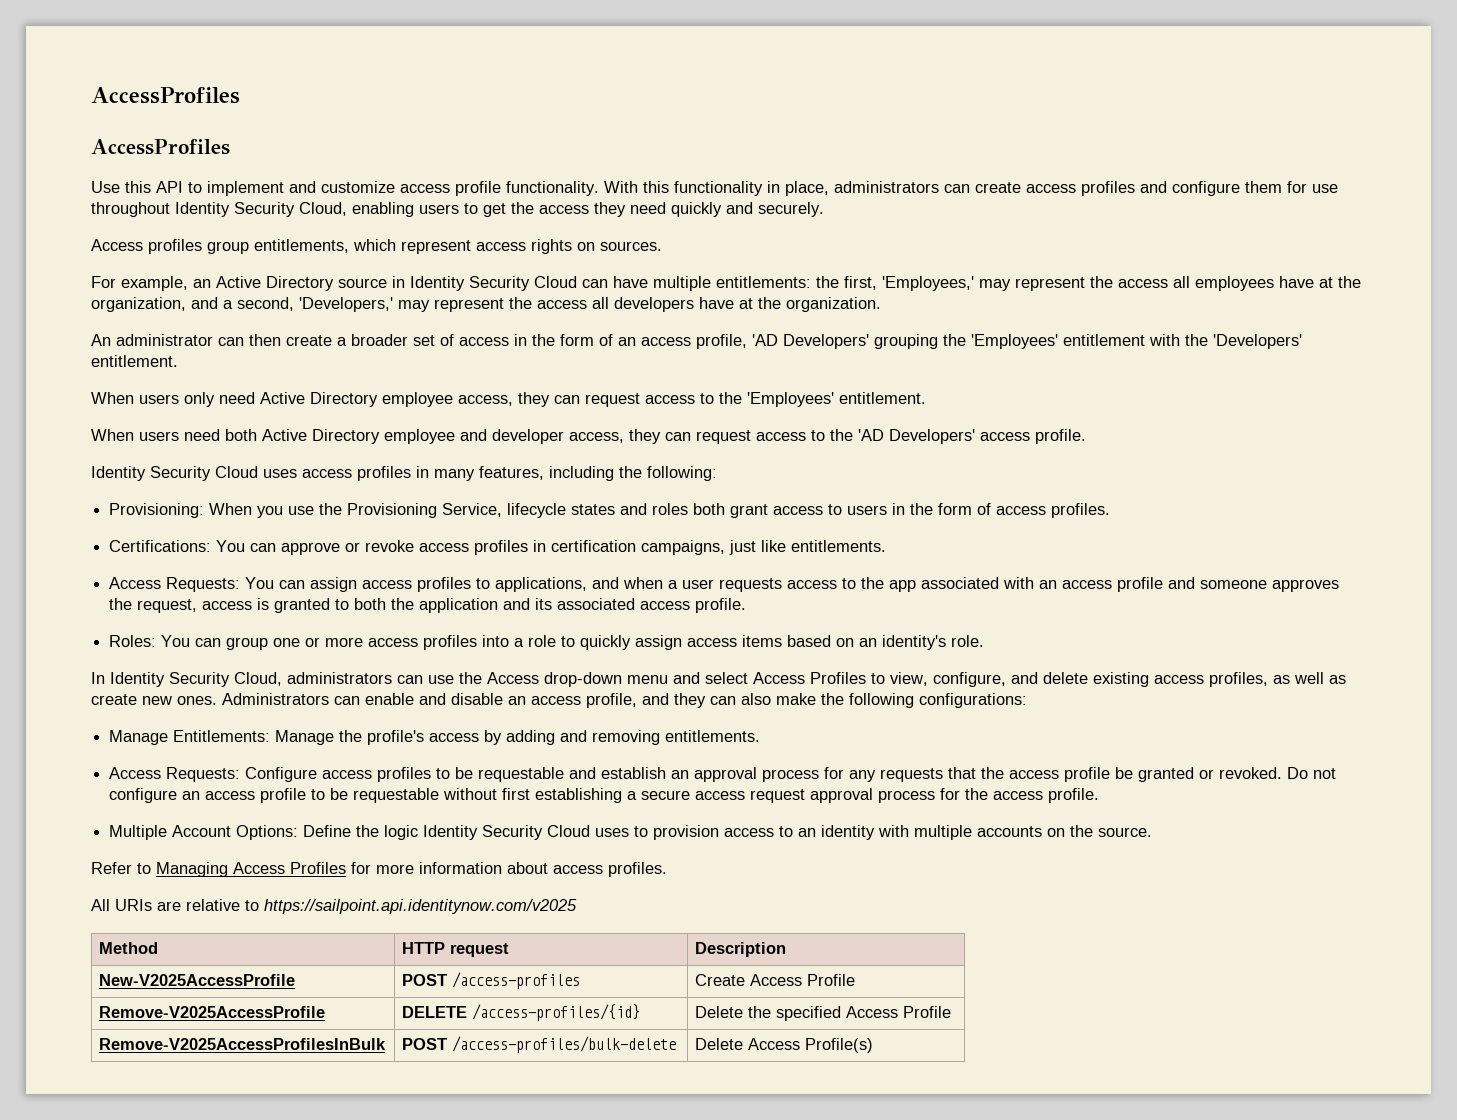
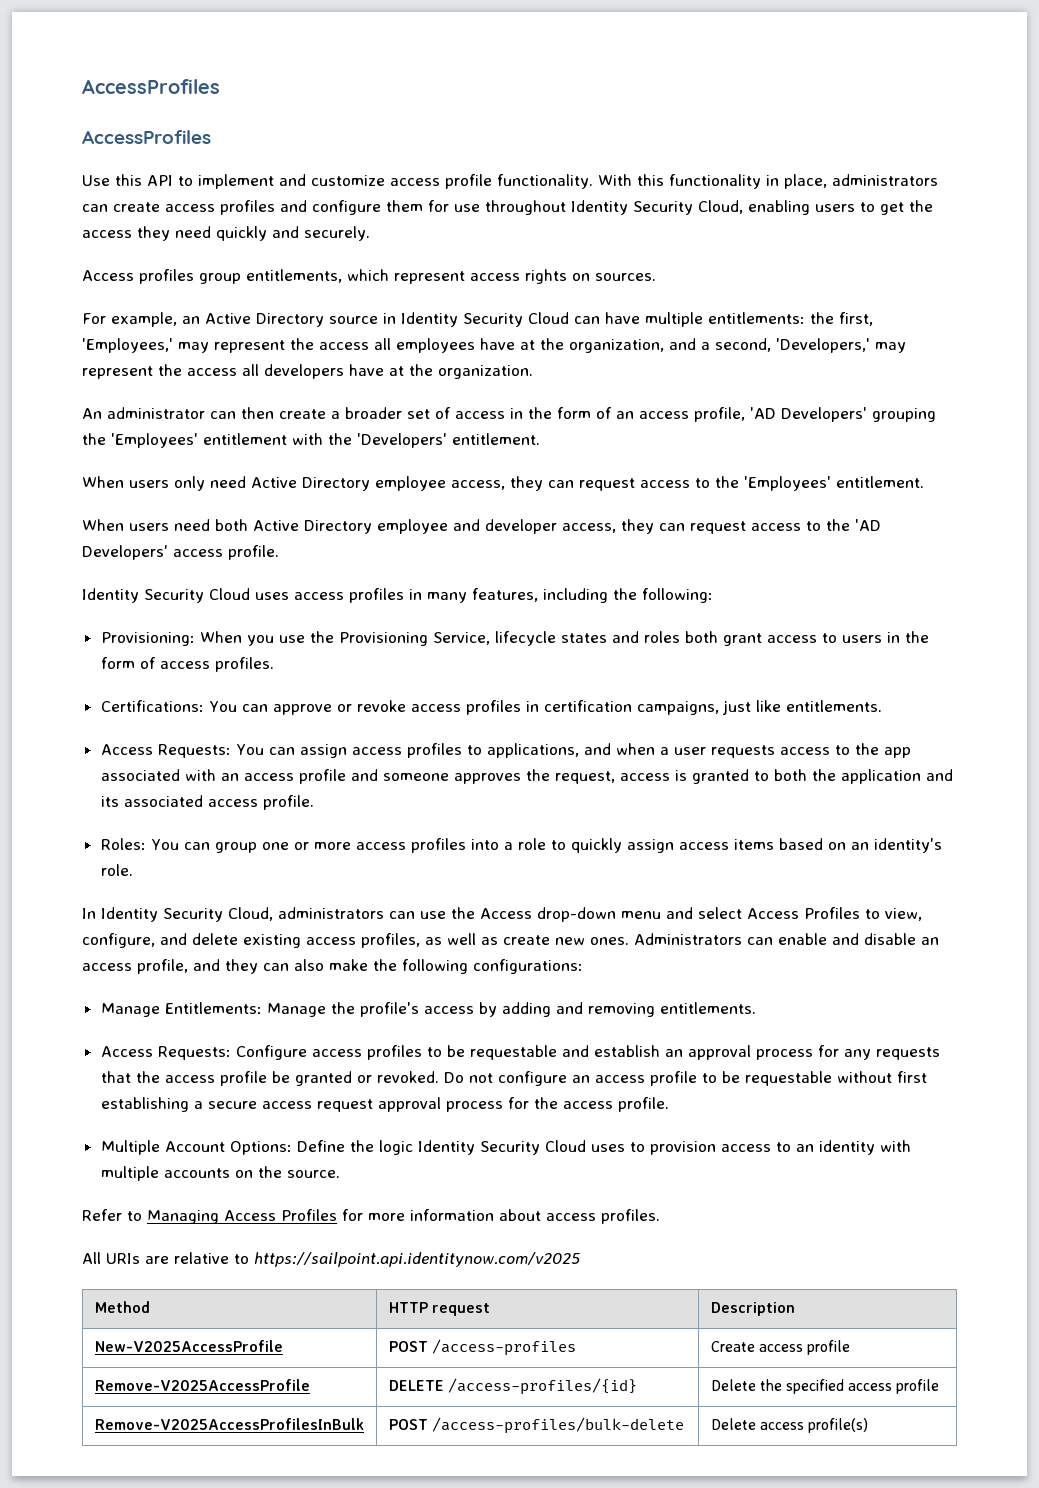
- New-V2025AccessProfile | POST /access-profiles | Create Access Profile
+ New-V2025AccessProfile | POST /access-profiles | Create access profile
- Remove-V2025AccessProfile | DELETE /access-profiles/{id} | Delete the specified Access Profile
+ Remove-V2025AccessProfile | DELETE /access-profiles/{id} | Delete the specified access profile
- Remove-V2025AccessProfilesInBulk | POST /access-profiles/bulk-delete | Delete Access Profile(s)
+ Remove-V2025AccessProfilesInBulk | POST /access-profiles/bulk-delete | Delete access profile(s)

